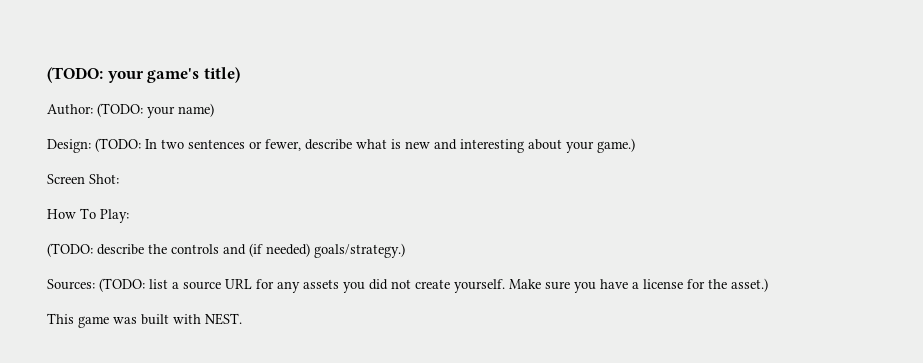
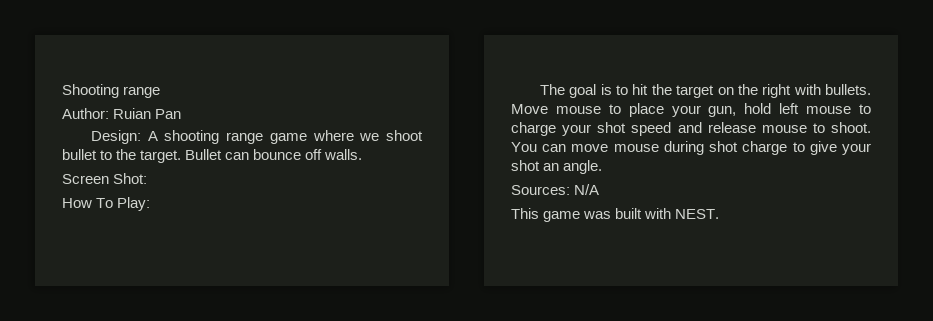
- (TODO: your game's title)
- Author: (TODO: your name)
- Design: (TODO: In two sentences or fewer, describe what is new and interesting about your game.)
+ Shooting range
+ Author: Ruian Pan
+ Design: A shooting range game where we shoot bullet to the target. Bullet can bounce off walls.
- (TODO: describe the controls and (if needed) goals/strategy.)
- Sources: (TODO: list a source URL for any assets you did not create yourself. Make sure you have a license for the asset.)
+ The goal is to hit the target on the right with bullets. Move mouse to place your gun, hold left mouse to charge your shot speed and release mouse to shoot. You can move mouse during shot charge to give your shot an angle.
+ Sources: N/A

